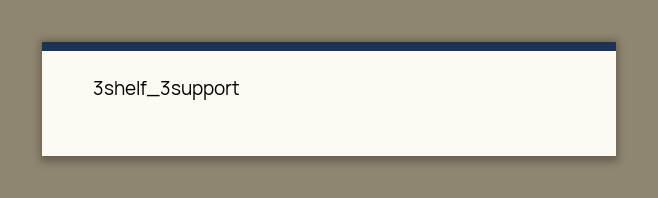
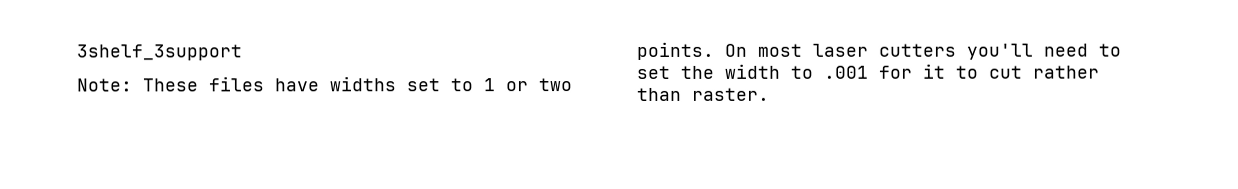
+ Note: These files have widths set to 1 or two points. On most laser cutters you'll need to set the width to .001 for it to cut rather than raster.

